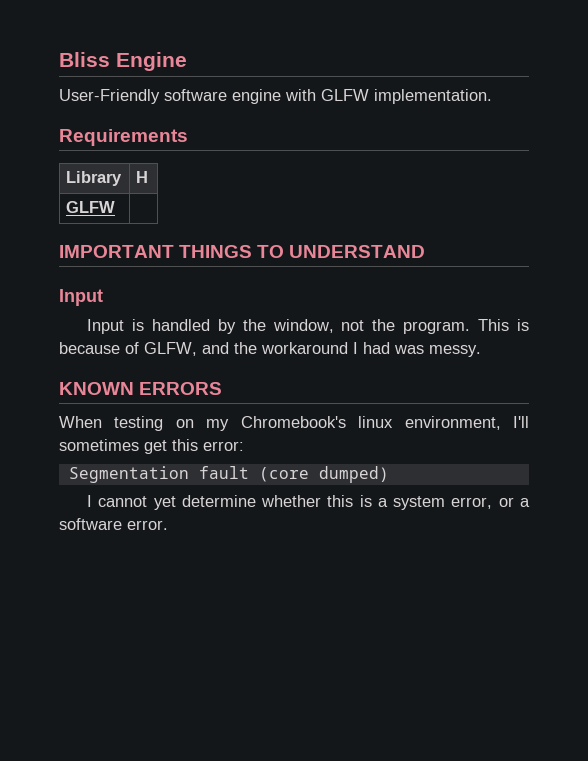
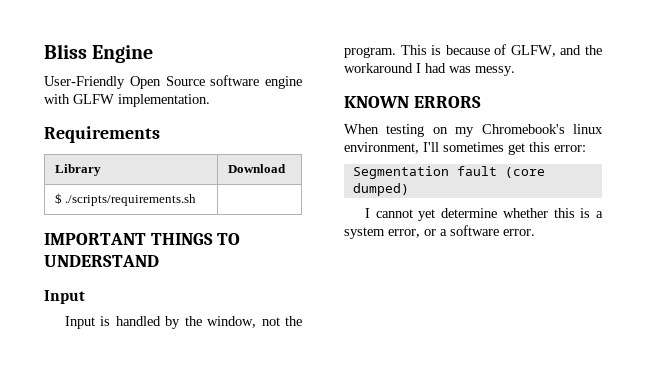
- User-Friendly software engine with GLFW implementation.
+ User-Friendly Open Source software engine with GLFW implementation.
- Library | H
- GLFW |
+ Library | Download
+ $ ./scripts/requirements.sh |

